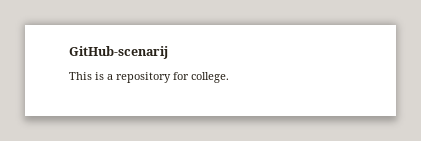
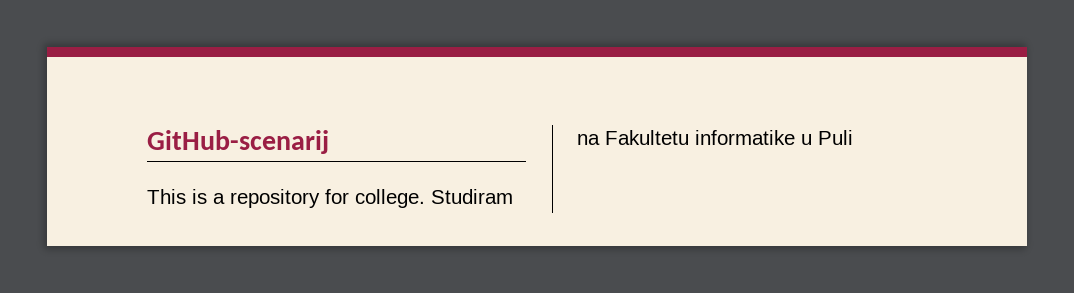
+ Studiram na Fakultetu informatike u Puli

